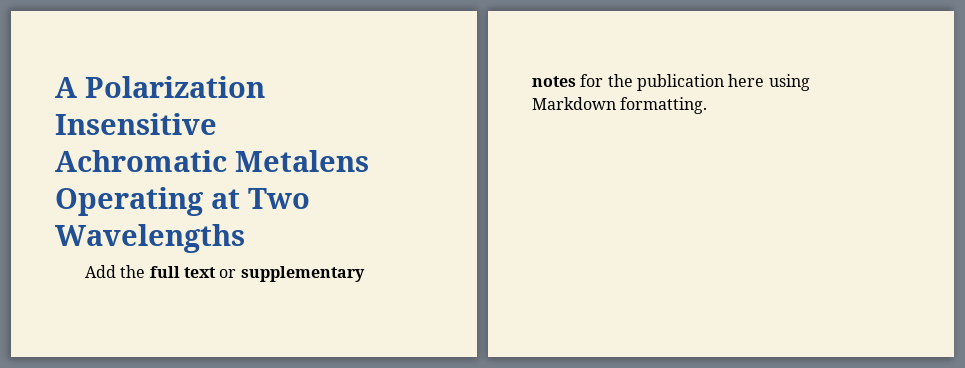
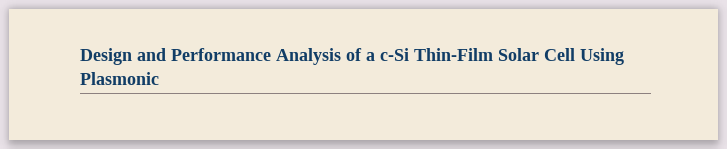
- A Polarization Insensitive Achromatic Metalens Operating at Two Wavelengths
- Add the full text or supplementary notes for the publication here using Markdown formatting.
+ Design and Performance Analysis of a c-Si Thin-Film Solar Cell Using Plasmonic

